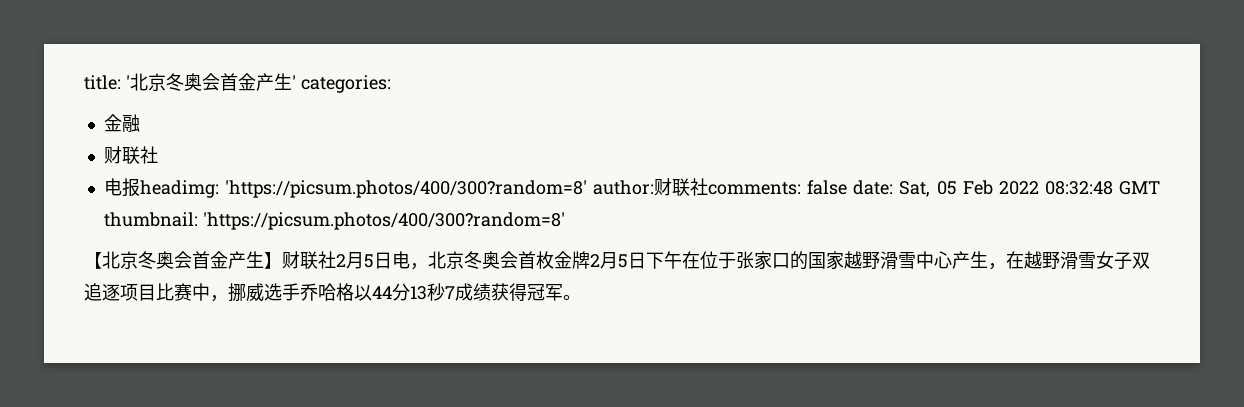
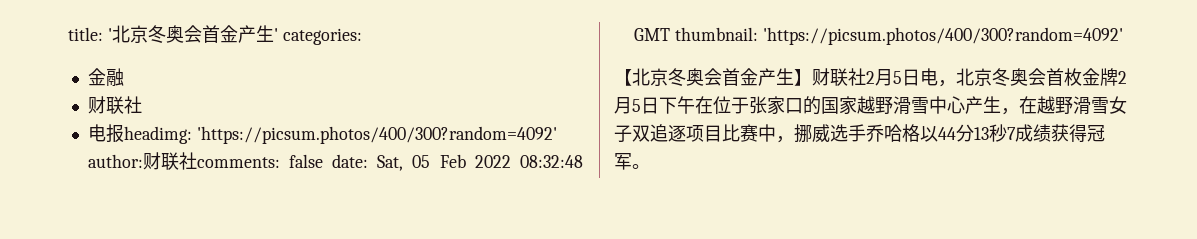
- 电报headimg: 'https://picsum.photos/400/300?random=8' author:财联社comments: false date: Sat, 05 Feb 2022 08:32:48 GMT thumbnail: 'https://picsum.photos/400/300?random=8'
+ 电报headimg: 'https://picsum.photos/400/300?random=4092' author:财联社comments: false date: Sat, 05 Feb 2022 08:32:48 GMT thumbnail: 'https://picsum.photos/400/300?random=4092'

